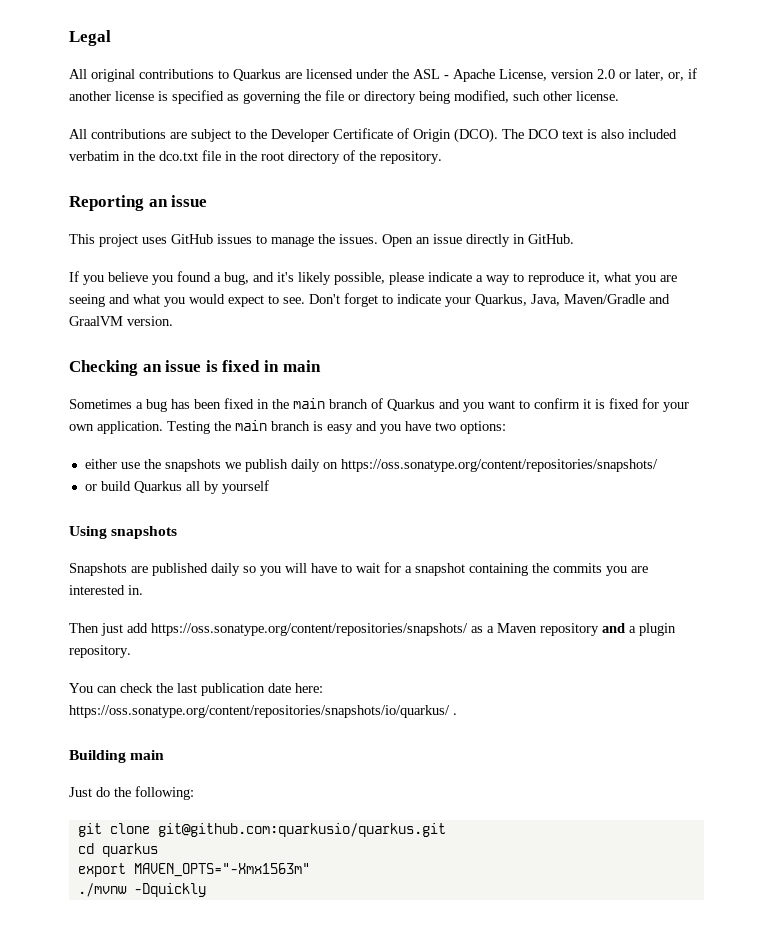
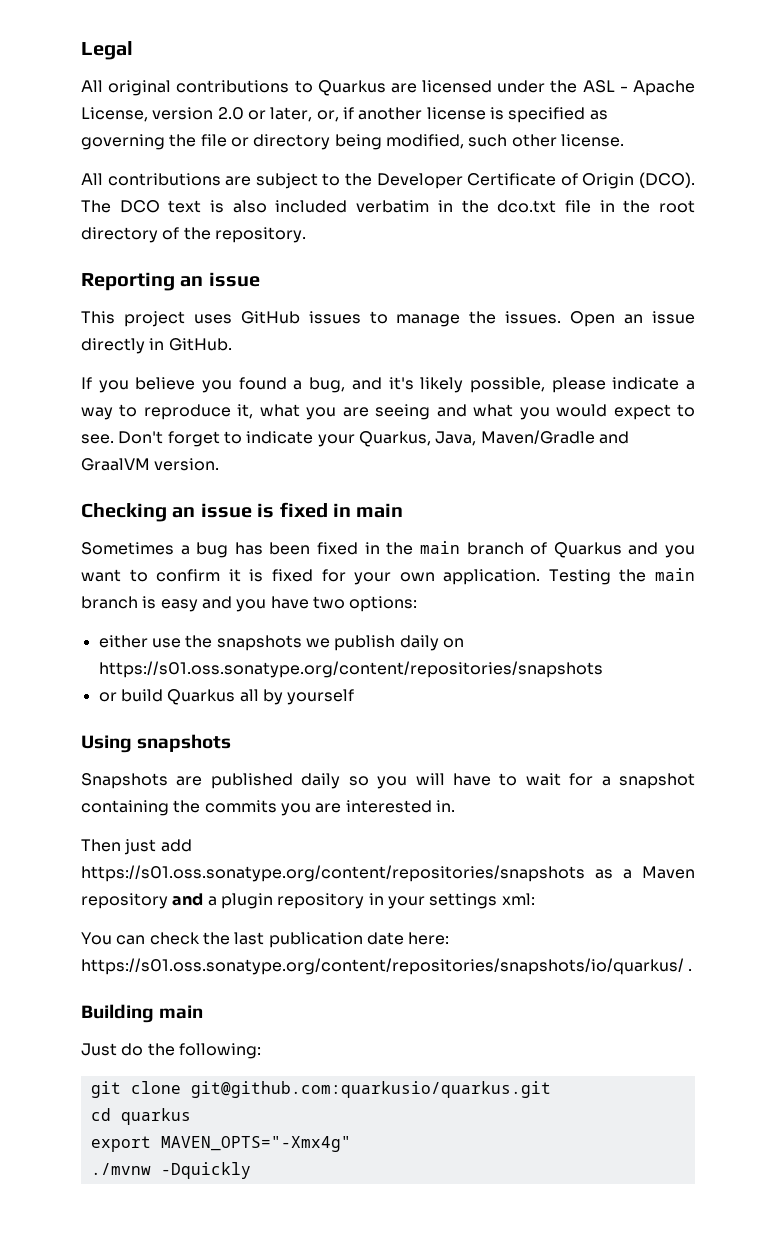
- either use the snapshots we publish daily on https://oss.sonatype.org/content/repositories/snapshots/
+ either use the snapshots we publish daily on https://s01.oss.sonatype.org/content/repositories/snapshots
- Then just add https://oss.sonatype.org/content/repositories/snapshots/ as a Maven repository and a plugin repository.
+ Then just add https://s01.oss.sonatype.org/content/repositories/snapshots as a Maven repository and a plugin repository in your settings xml:
- You can check the last publication date here: https://oss.sonatype.org/content/repositories/snapshots/io/quarkus/ .
+ You can check the last publication date here: https://s01.oss.sonatype.org/content/repositories/snapshots/io/quarkus/ .
- export MAVEN_OPTS="-Xmx1563m"
+ export MAVEN_OPTS="-Xmx4g"

